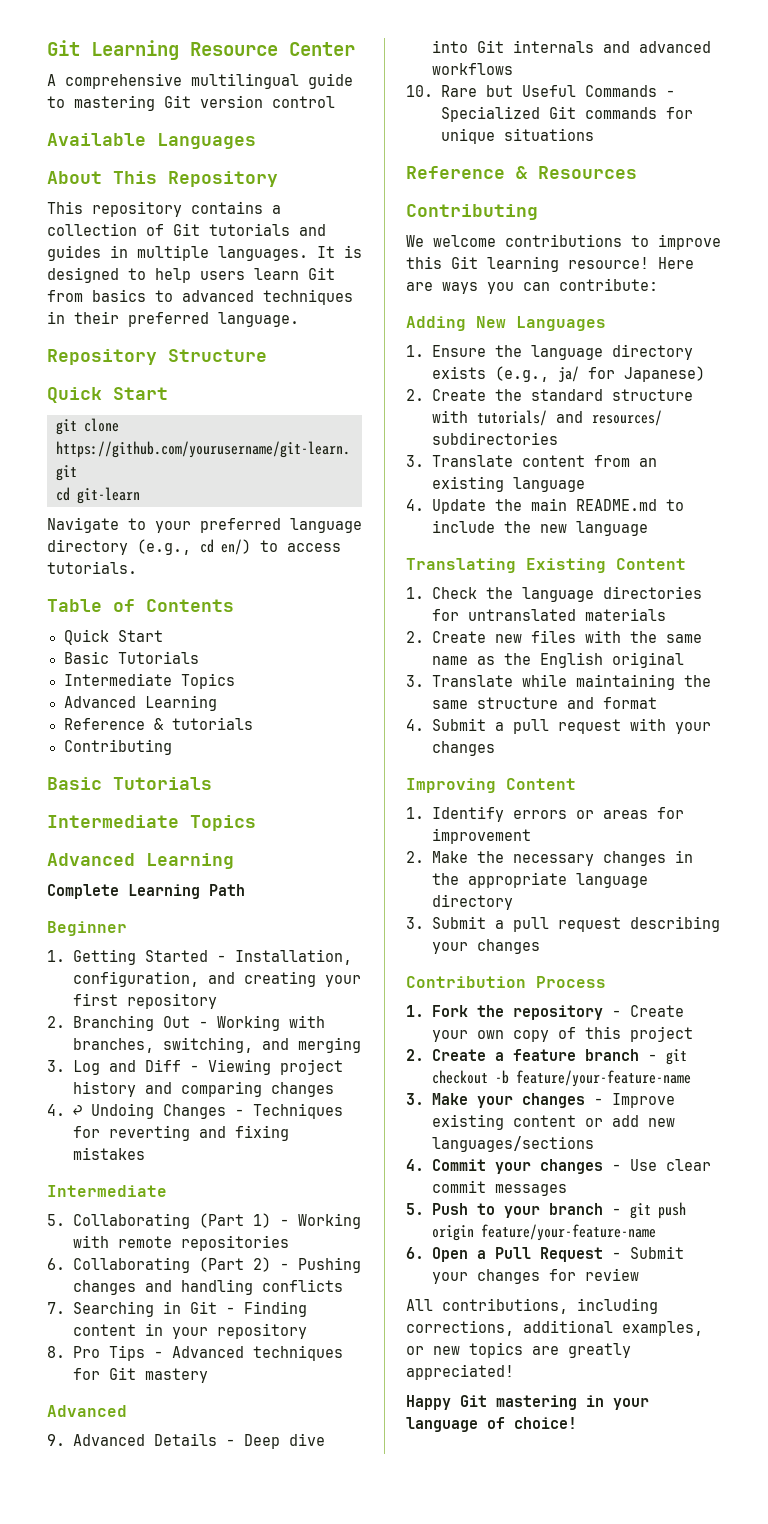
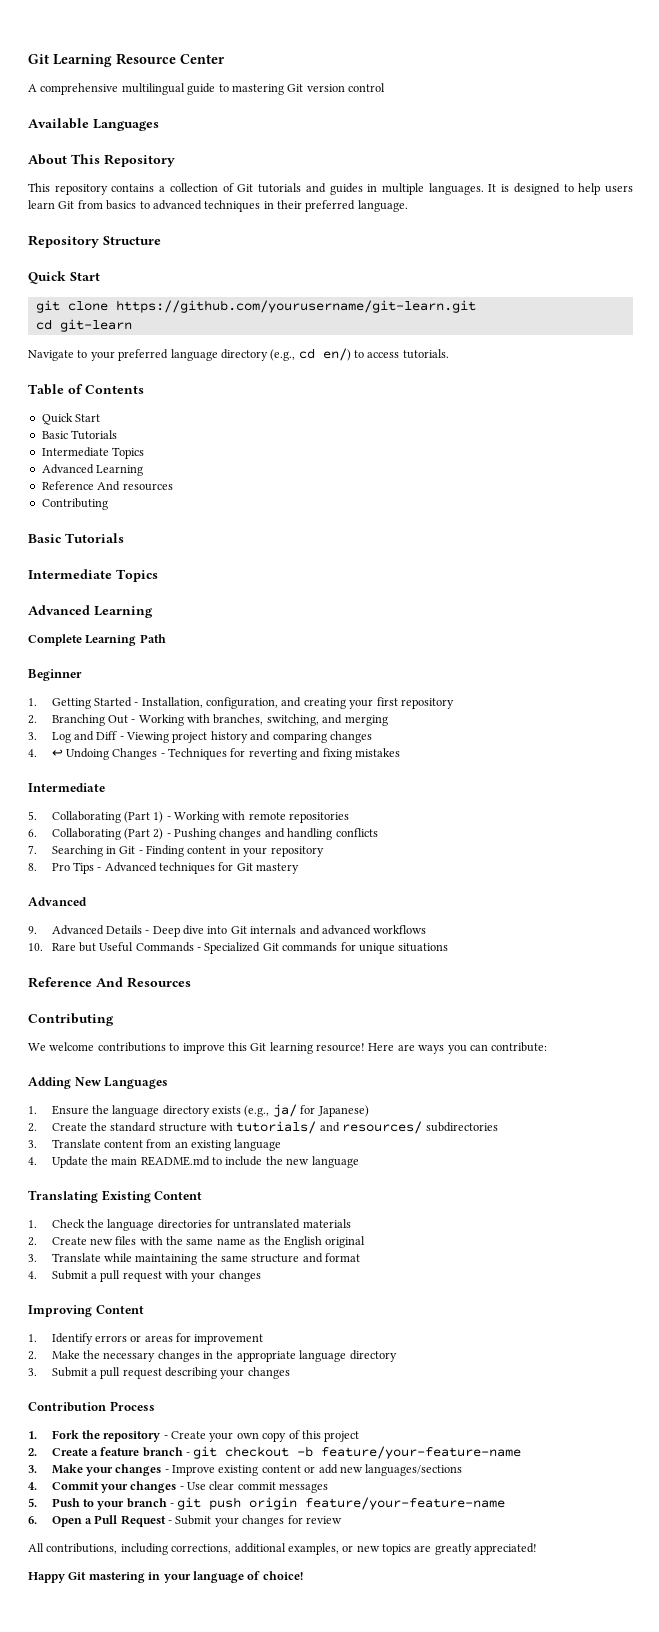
- Reference & tutorials
+ Reference And resources
- Reference & Resources
+ Reference And Resources

